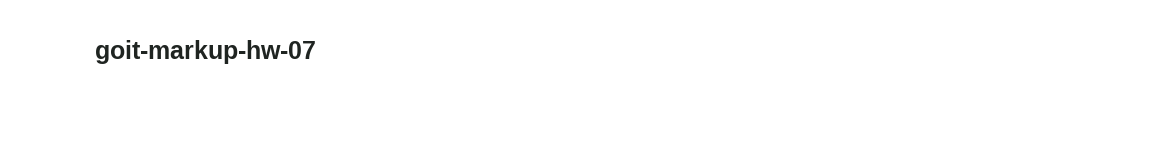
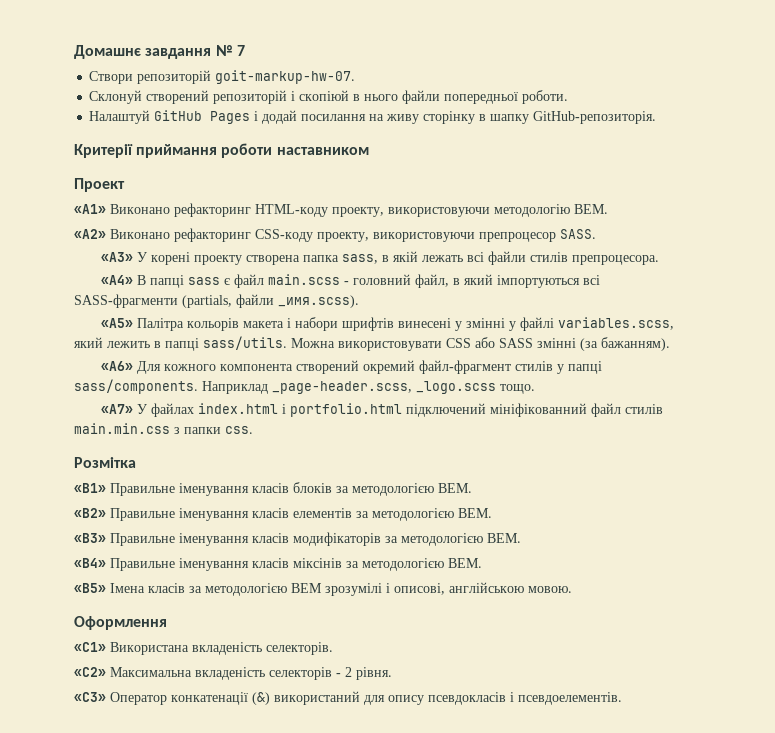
- goit-markup-hw-07
+ Домашнє завдання № 7
+ Створи репозиторій goit-markup-hw-07.
+ Склонуй створений репозиторій і скопіюй в нього файли попередньої роботи.
+ Налаштуй GitHub Pages і додай посилання на живу сторінку в шапку GitHub-репозиторія.
+ Критерії приймання роботи наставником
+ Проект
+ «A1» Виконано рефакторинг HTML-коду проекту, використовуючи методологію BEM.
+ «A2» Виконано рефакторинг CSS-коду проекту, використовуючи препроцесор SASS.
+ «A3» У корені проекту створена папка sass, в якій лежать всі файли стилів препроцесора.
+ «A4» В папці sass є файл main.scss - головний файл, в який імпортуються всі SASS-фрагменти (partials, файли _имя.scss).
+ «A5» Палітра кольорів макета і набори шрифтів винесені у змінні у файлі variables.scss, який лежить в папці sass/utils. Можна використовувати CSS або SASS змінні (за бажанням).
+ «A6» Для кожного компонента створений окремий файл-фрагмент стилів у папці sass/components. Наприклад _page-header.scss, _logo.scss тощо.
+ «A7» У файлах index.html і portfolio.html підключений мініфікованний файл стилів main.min.css з папки css.
+ Розмітка
+ «B1» Правильне іменування класів блоків за методологією BEM.
+ «B2» Правильне іменування класів елементів за методологією BEM.
+ «B3» Правильне іменування класів модифікаторів за методологією BEM.
+ «B4» Правильне іменування класів міксінів за методологією BEM.
+ «B5» Імена класів за методологією BEM зрозумілі і описові, англійською мовою.
+ Оформлення
+ «C1» Використана вкладеність селекторів.
+ «C2» Максимальна вкладеність селекторів - 2 рівня.
+ «C3» Оператор конкатенації (&) використаний для опису псевдокласів і псевдоелементів.

